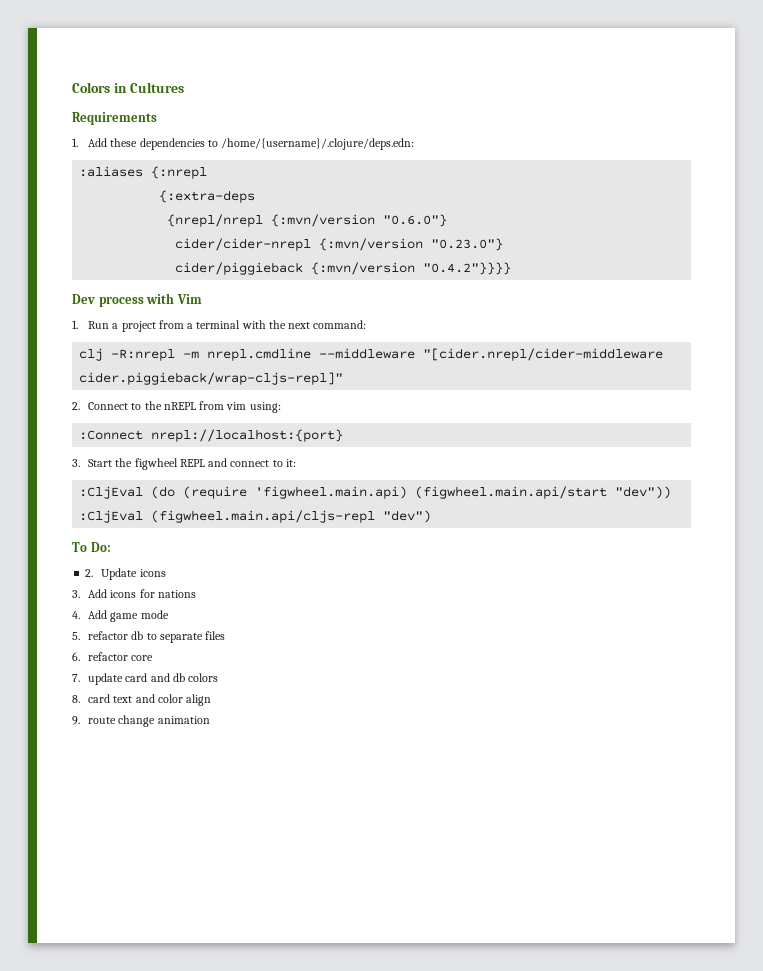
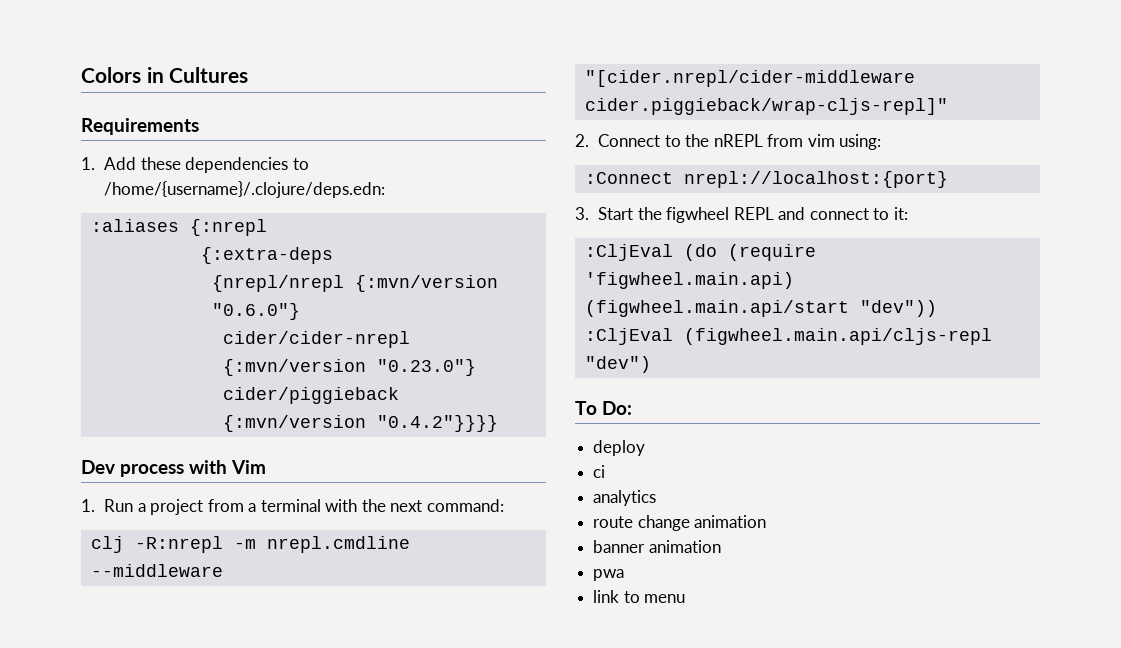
- 2. Update icons
- 3. Add icons for nations
- 4. Add game mode
- 5. refactor db to separate files
- 6. refactor core
- 7. update card and db colors
- 8. card text and color align
- 9. route change animation
+ deploy
+ ci
+ analytics
+ route change animation
+ banner animation
+ pwa
+ link to menu

